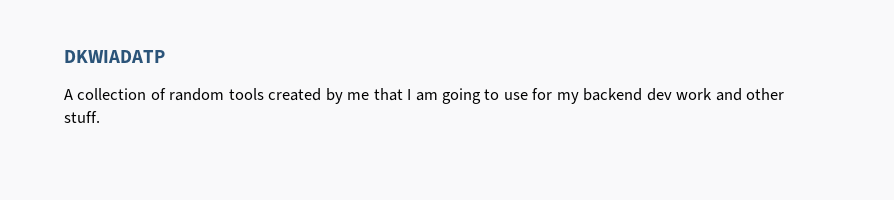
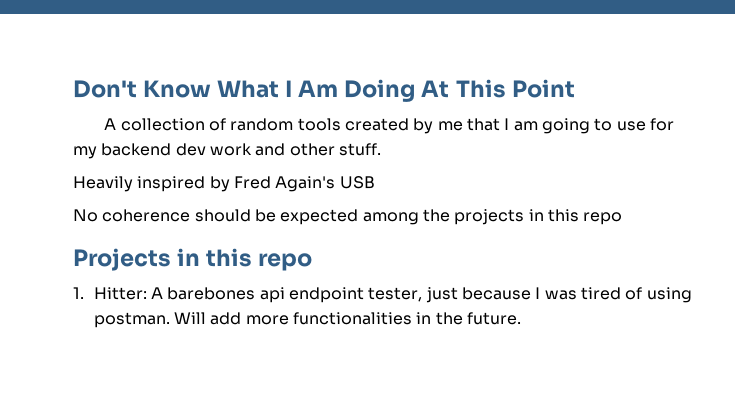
- DKWIADATP
+ Don't Know What I Am Doing At This Point
+ Heavily inspired by Fred Again's USB
+ No coherence should be expected among the projects in this repo
+ Projects in this repo
+ 1. Hitter: A barebones api endpoint tester, just because I was tired of using postman. Will add more functionalities in the future.

